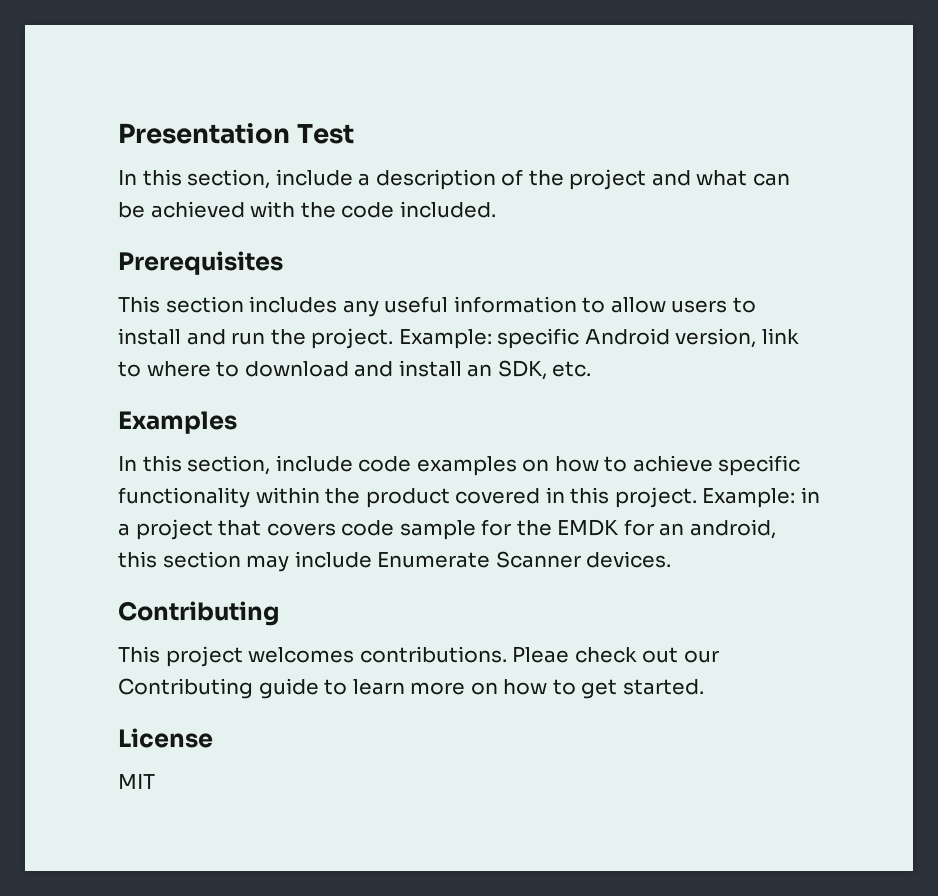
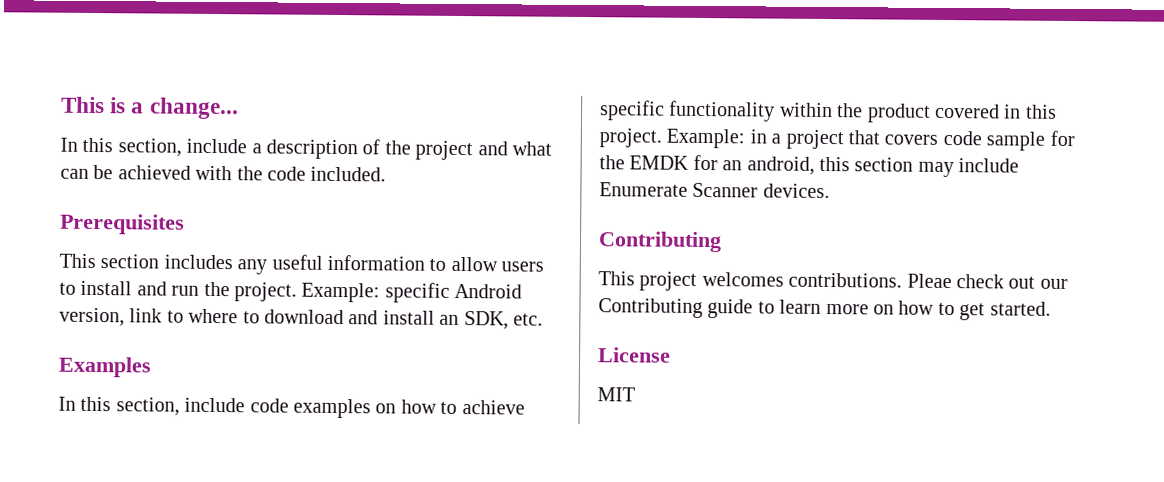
- Presentation Test
+ This is a change...

